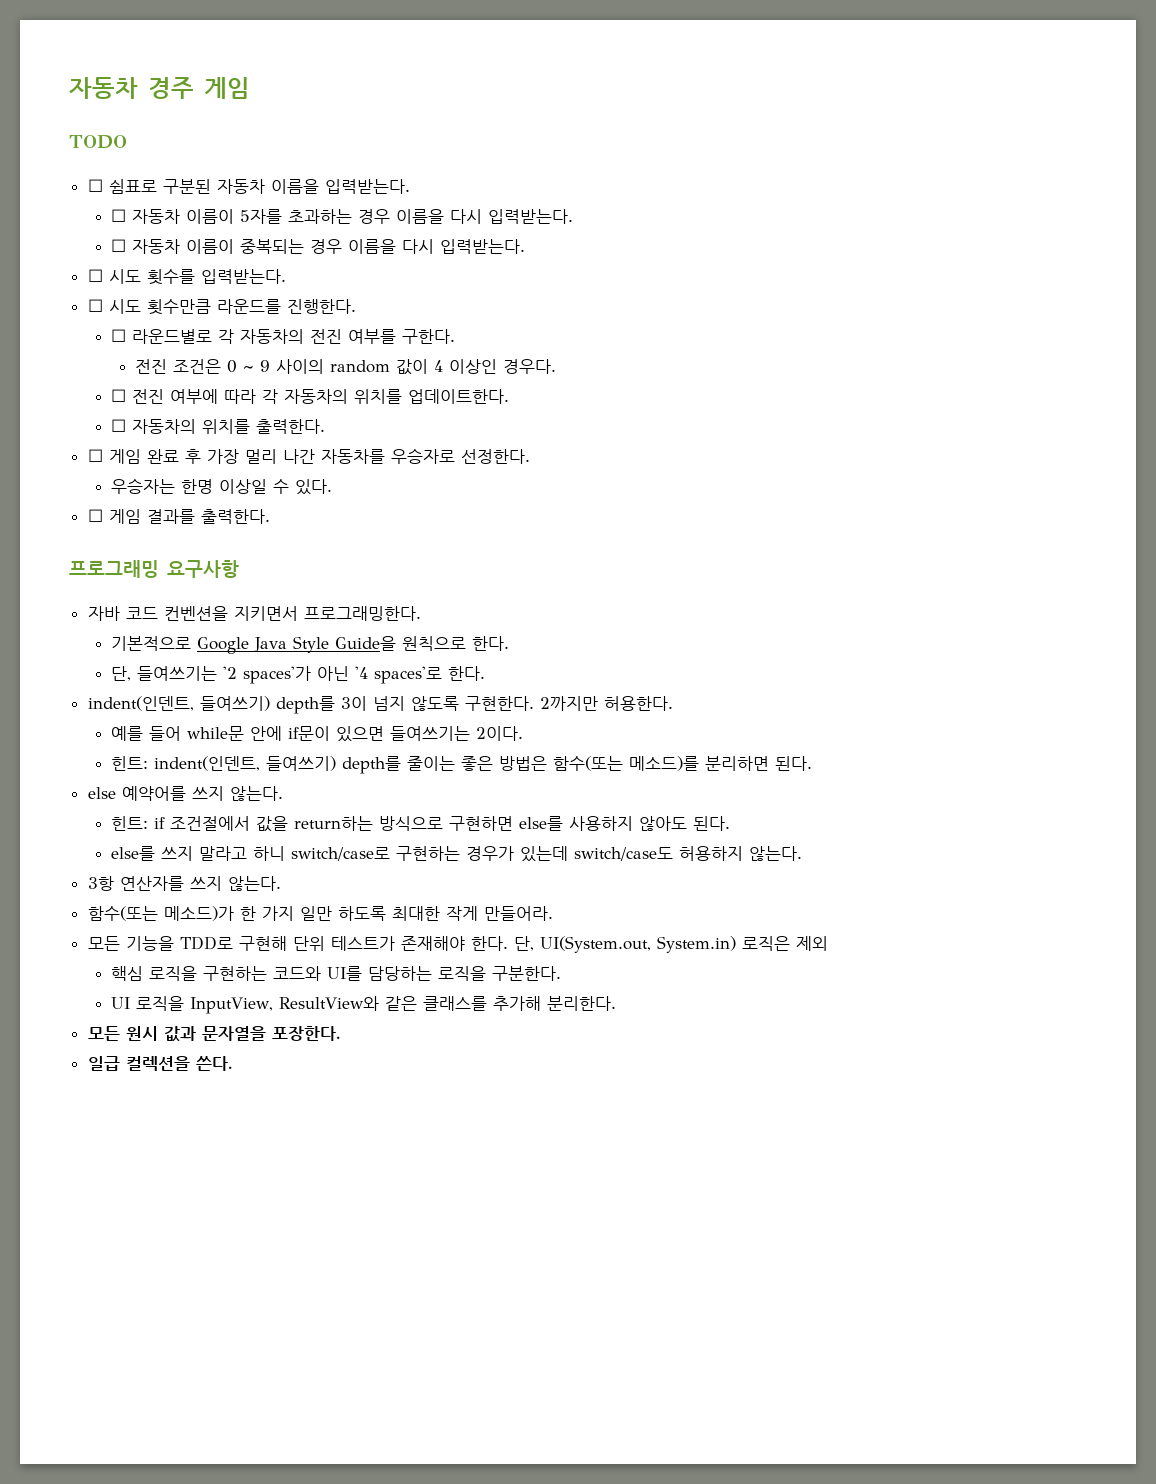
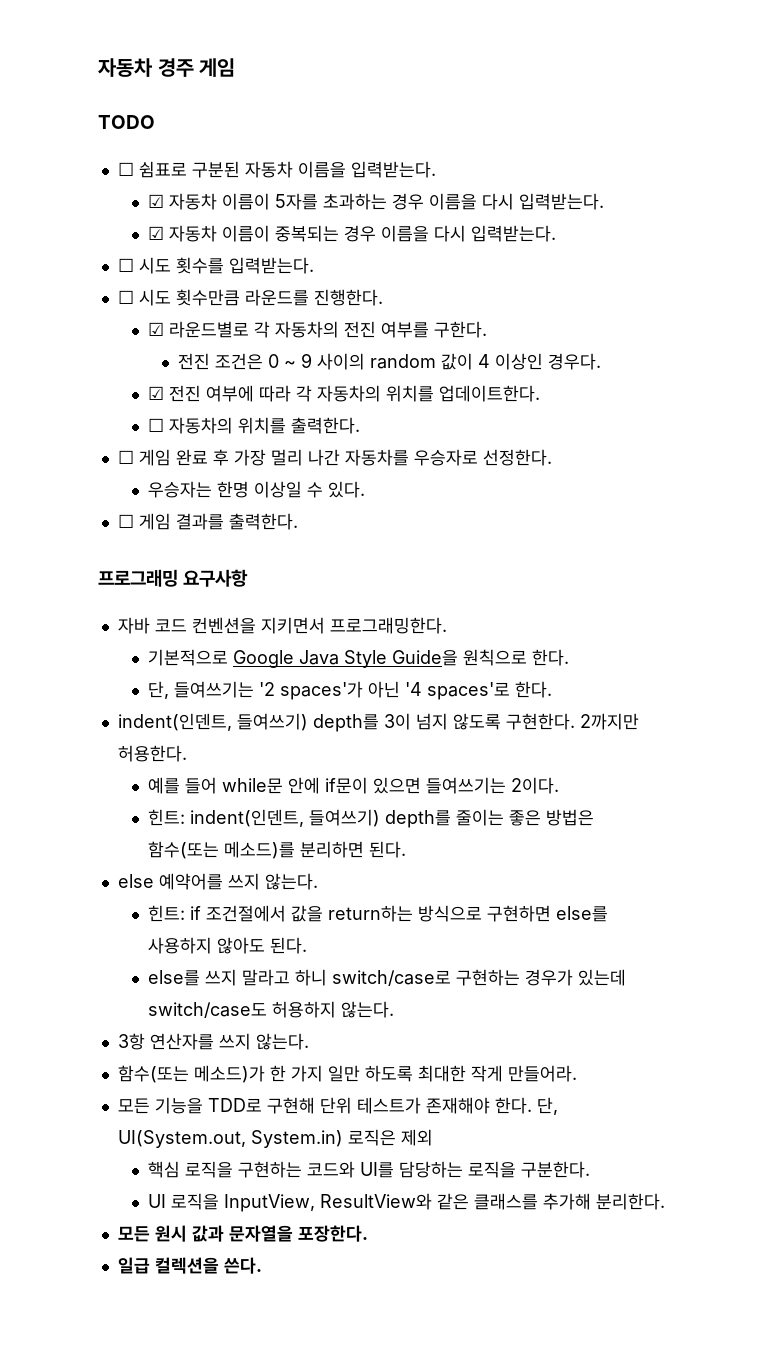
- ☐ 자동차 이름이 5자를 초과하는 경우 이름을 다시 입력받는다.
+ ☑ 자동차 이름이 5자를 초과하는 경우 이름을 다시 입력받는다.
- ☐ 자동차 이름이 중복되는 경우 이름을 다시 입력받는다.
+ ☑ 자동차 이름이 중복되는 경우 이름을 다시 입력받는다.
- ☐ 라운드별로 각 자동차의 전진 여부를 구한다.
+ ☑ 라운드별로 각 자동차의 전진 여부를 구한다.
- ☐ 전진 여부에 따라 각 자동차의 위치를 업데이트한다.
+ ☑ 전진 여부에 따라 각 자동차의 위치를 업데이트한다.

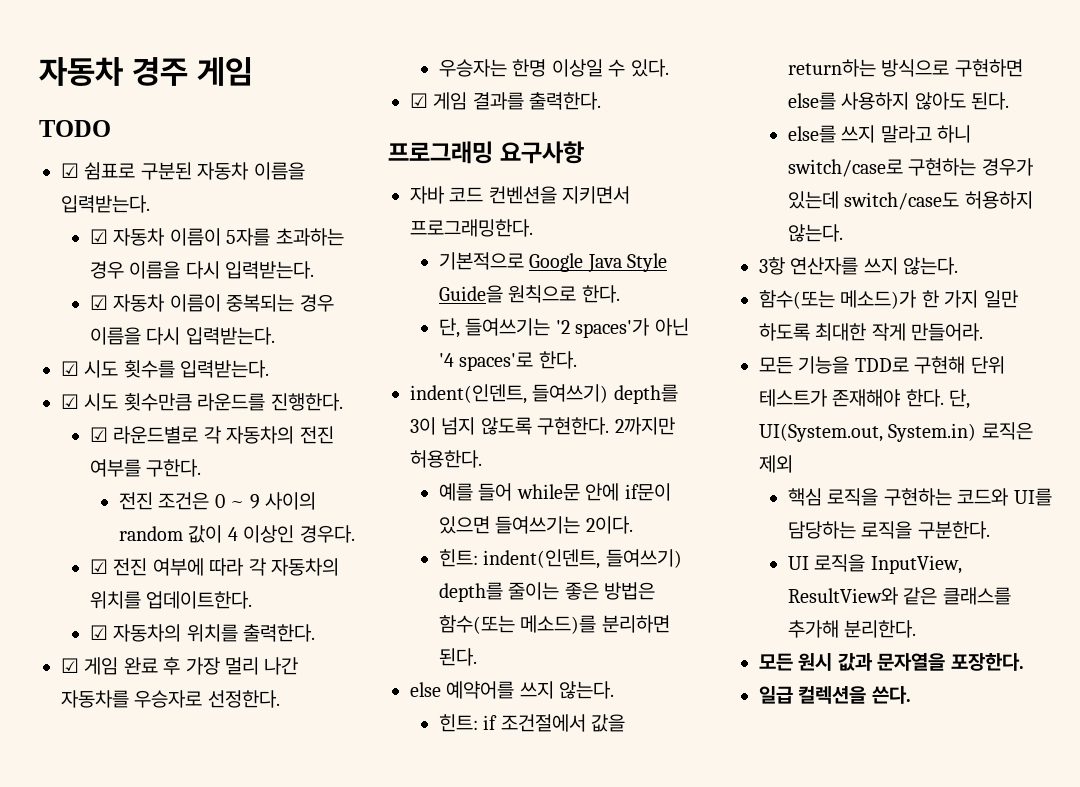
- ☐ 쉼표로 구분된 자동차 이름을 입력받는다.
+ ☑ 쉼표로 구분된 자동차 이름을 입력받는다.
- ☐ 시도 횟수를 입력받는다.
+ ☑ 시도 횟수를 입력받는다.
- ☐ 시도 횟수만큼 라운드를 진행한다.
+ ☑ 시도 횟수만큼 라운드를 진행한다.
- ☐ 자동차의 위치를 출력한다.
+ ☑ 자동차의 위치를 출력한다.
- ☐ 게임 완료 후 가장 멀리 나간 자동차를 우승자로 선정한다.
+ ☑ 게임 완료 후 가장 멀리 나간 자동차를 우승자로 선정한다.
- ☐ 게임 결과를 출력한다.
+ ☑ 게임 결과를 출력한다.

